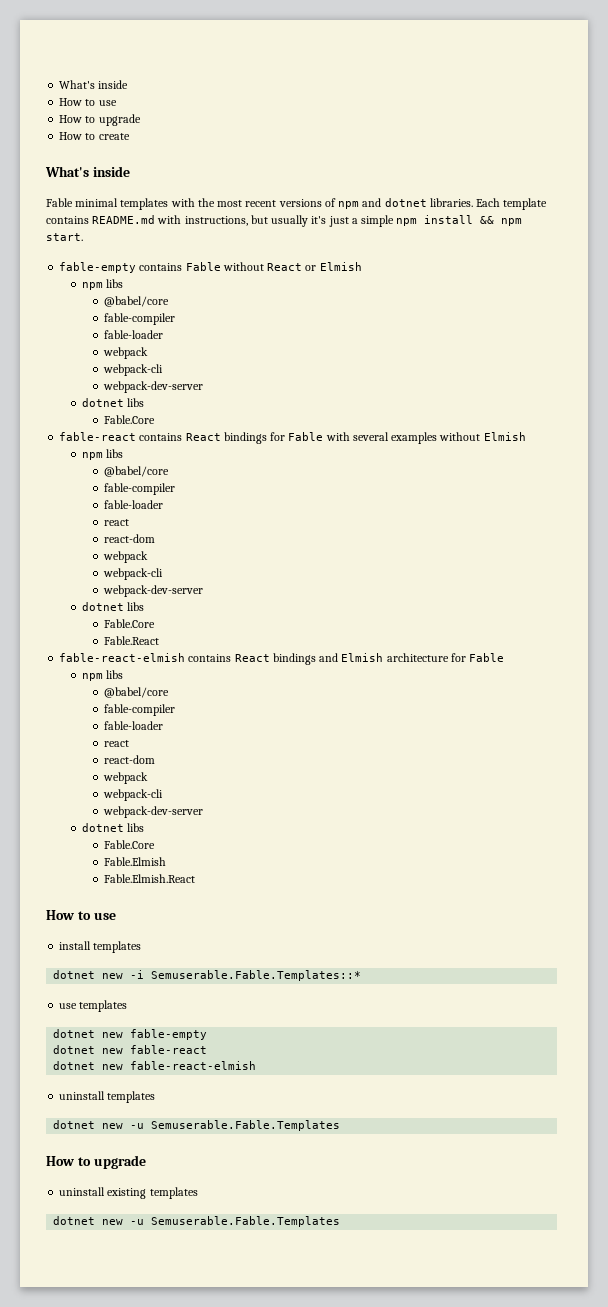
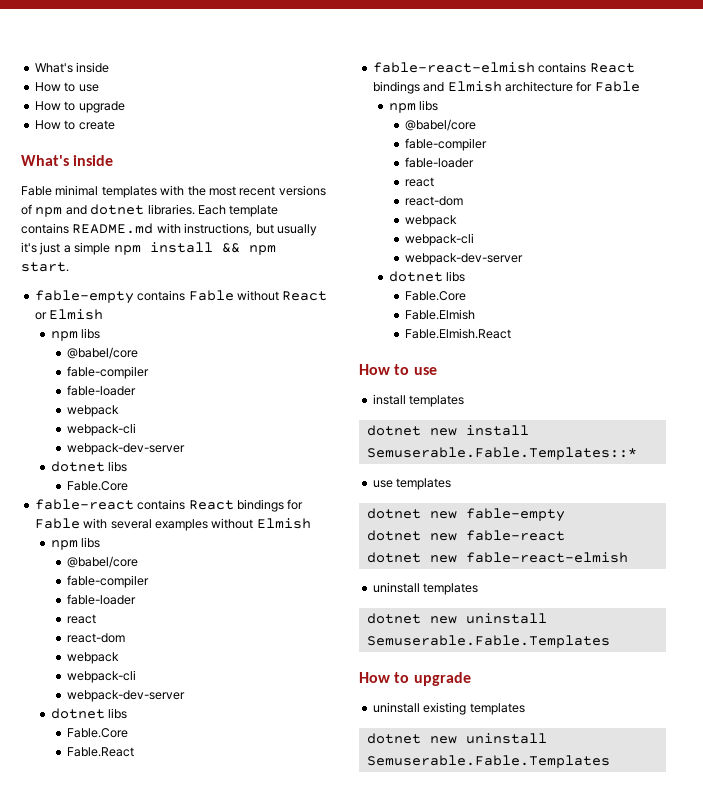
- dotnet new -i Semuserable.Fable.Templates::*
+ dotnet new install Semuserable.Fable.Templates::*
  uninstall templates
- dotnet new -u Semuserable.Fable.Templates
+ dotnet new uninstall Semuserable.Fable.Templates
  uninstall existing templates
- dotnet new -u Semuserable.Fable.Templates
+ dotnet new uninstall Semuserable.Fable.Templates

